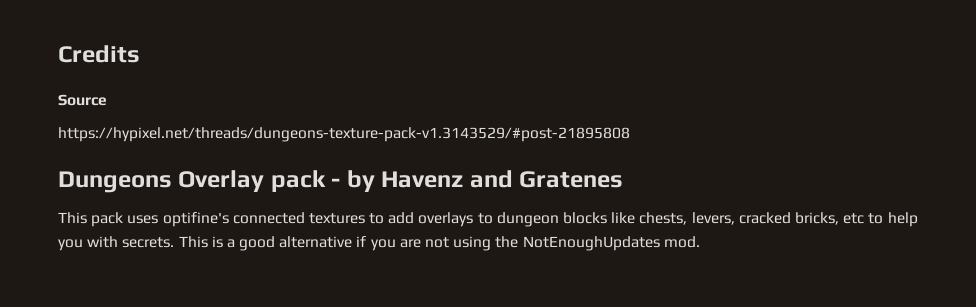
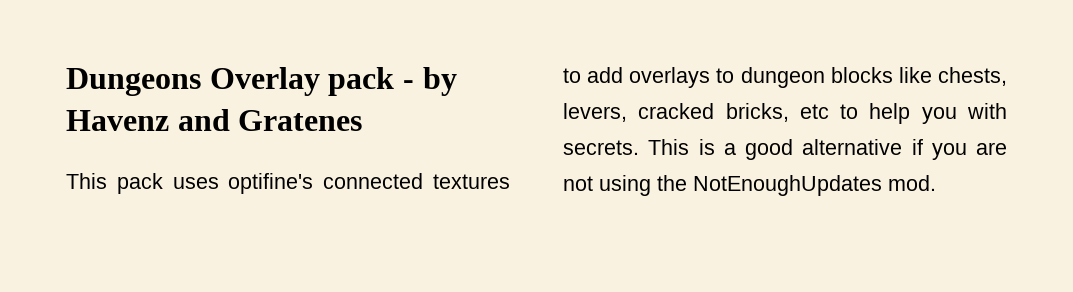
- Credits
- Source
- https://hypixel.net/threads/dungeons-texture-pack-v1.3143529/#post-21895808

